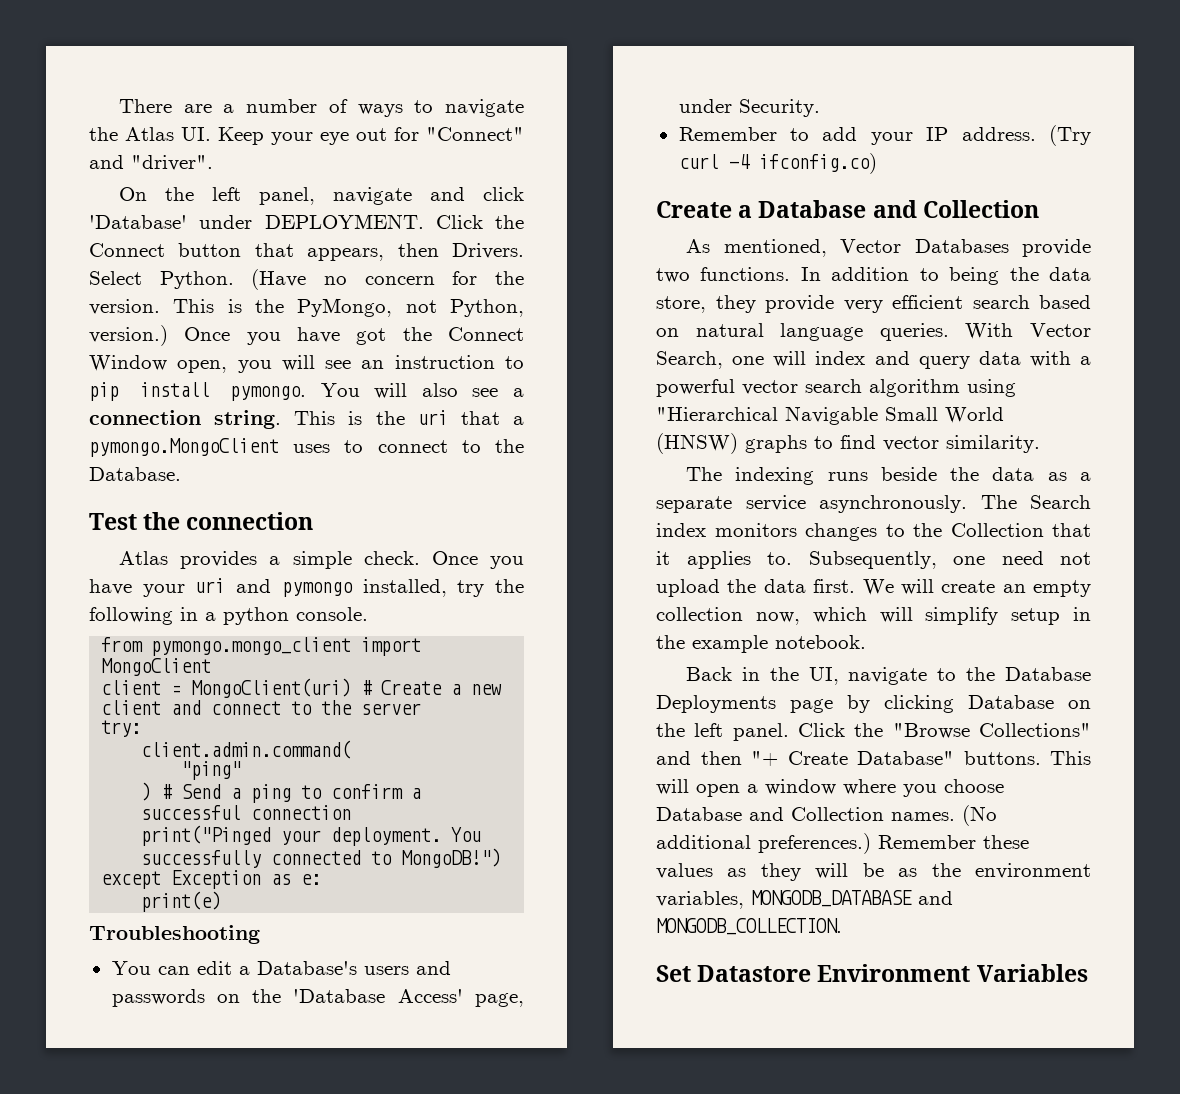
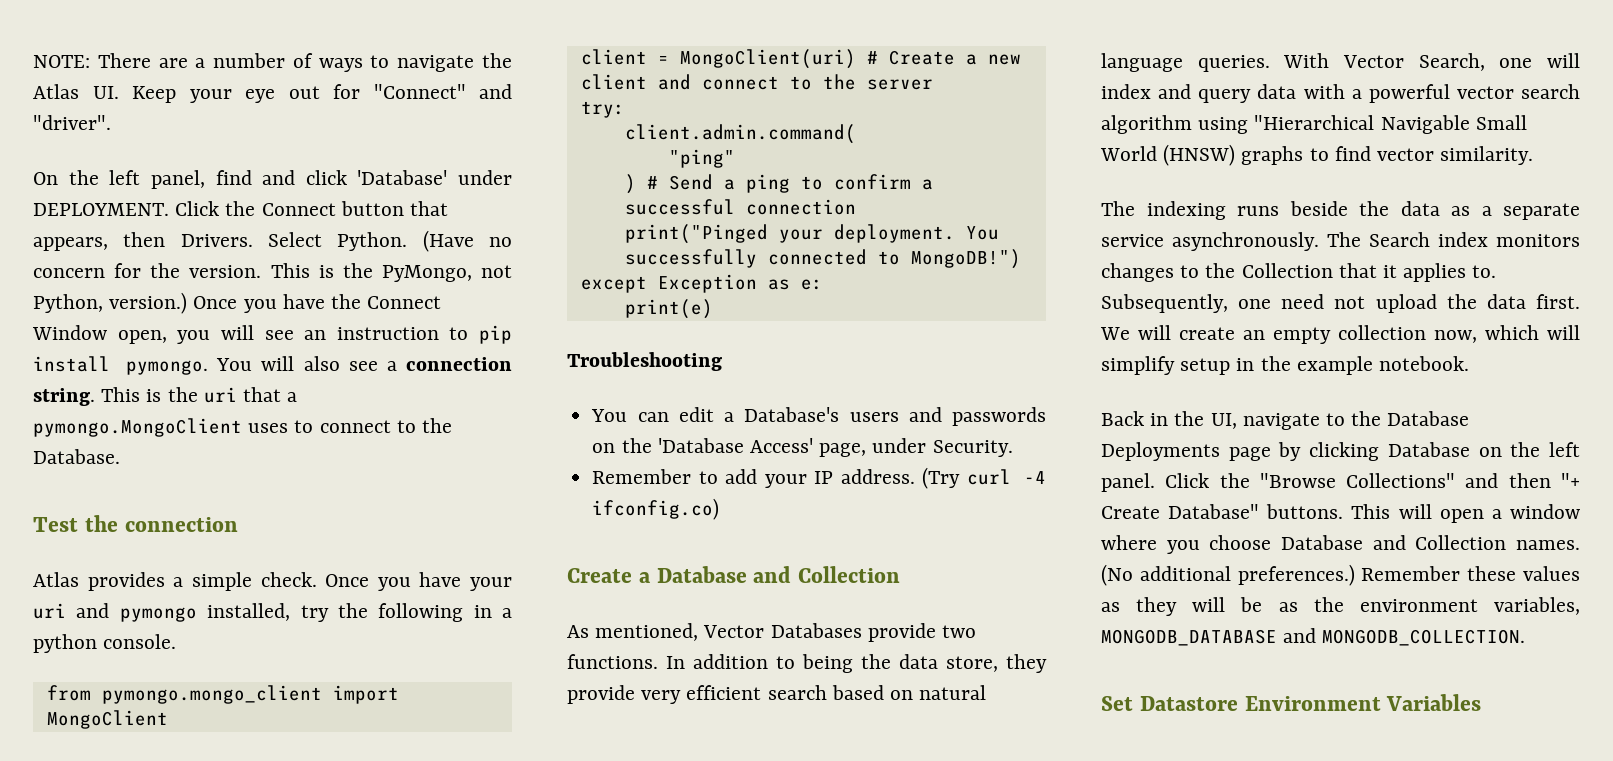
- There are a number of ways to navigate the Atlas UI. Keep your eye out for "Connect" and "driver".
+ NOTE: There are a number of ways to navigate the Atlas UI. Keep your eye out for "Connect" and "driver".
- On the left panel, navigate and click 'Database' under DEPLOYMENT.
+ On the left panel, find and click 'Database' under DEPLOYMENT.
- Once you have got the Connect Window open, you will see an instruction to pip install pymongo.
+ Once you have the Connect Window open, you will see an instruction to pip install pymongo.

